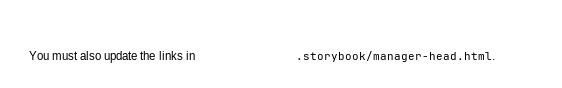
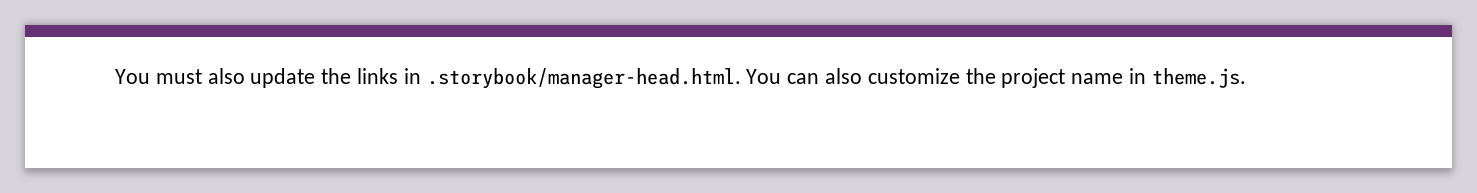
- You must also update the links in .storybook/manager-head.html.
+ You must also update the links in .storybook/manager-head.html. You can also customize the project name in theme.js.

